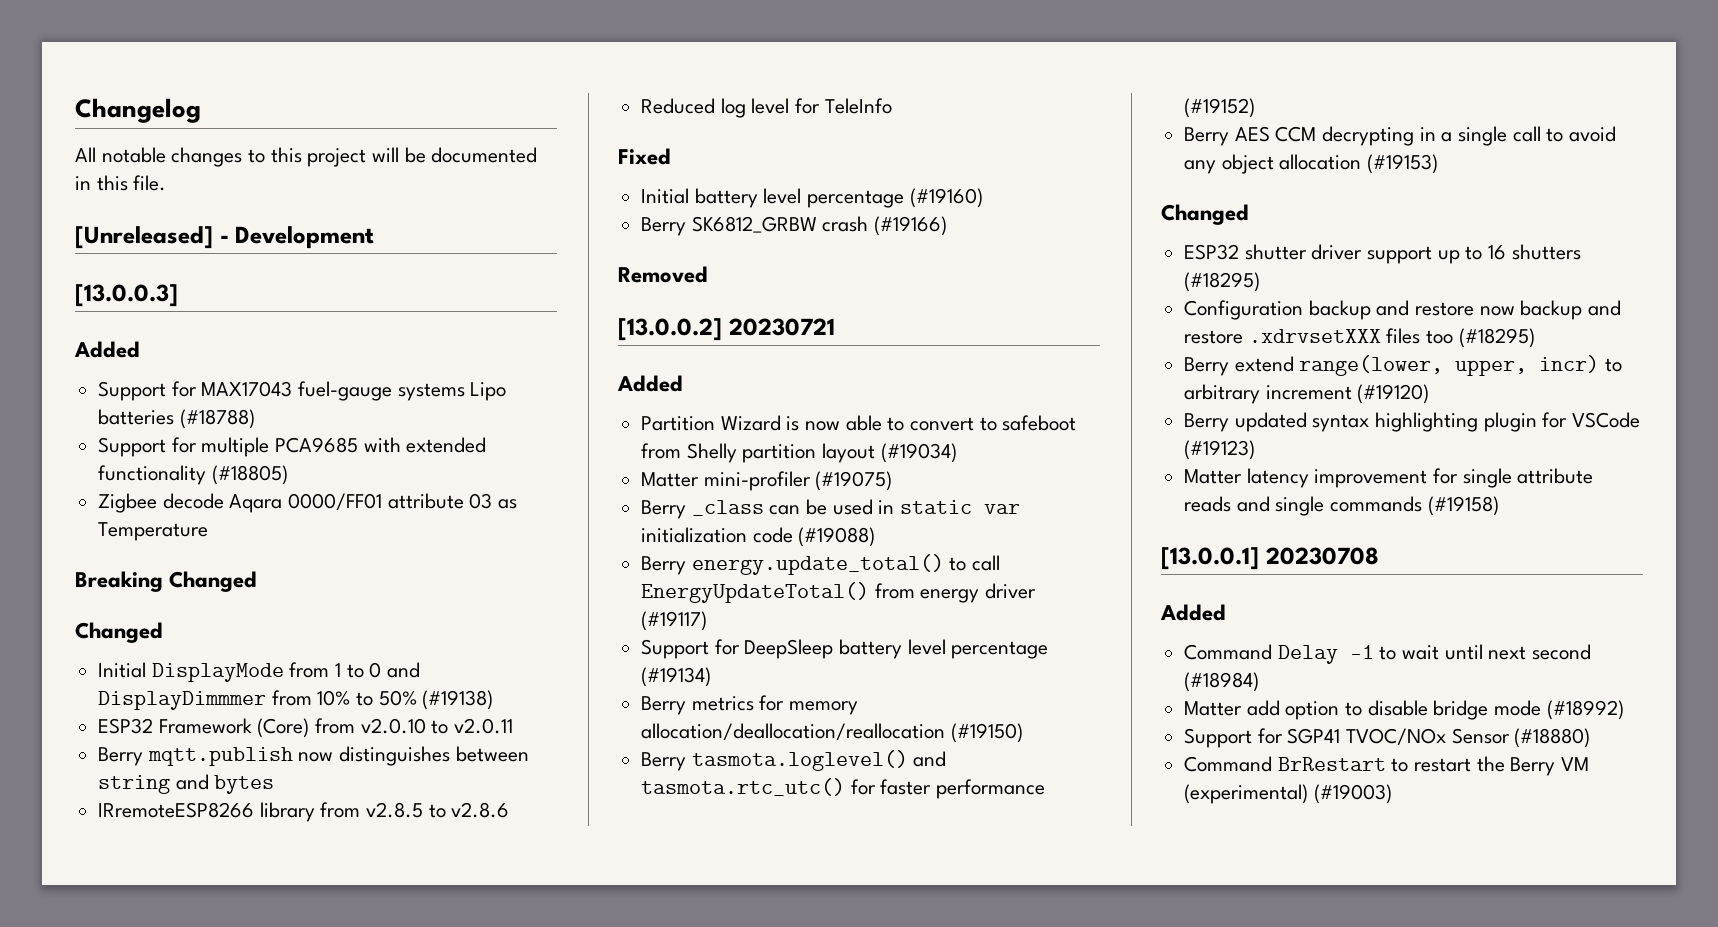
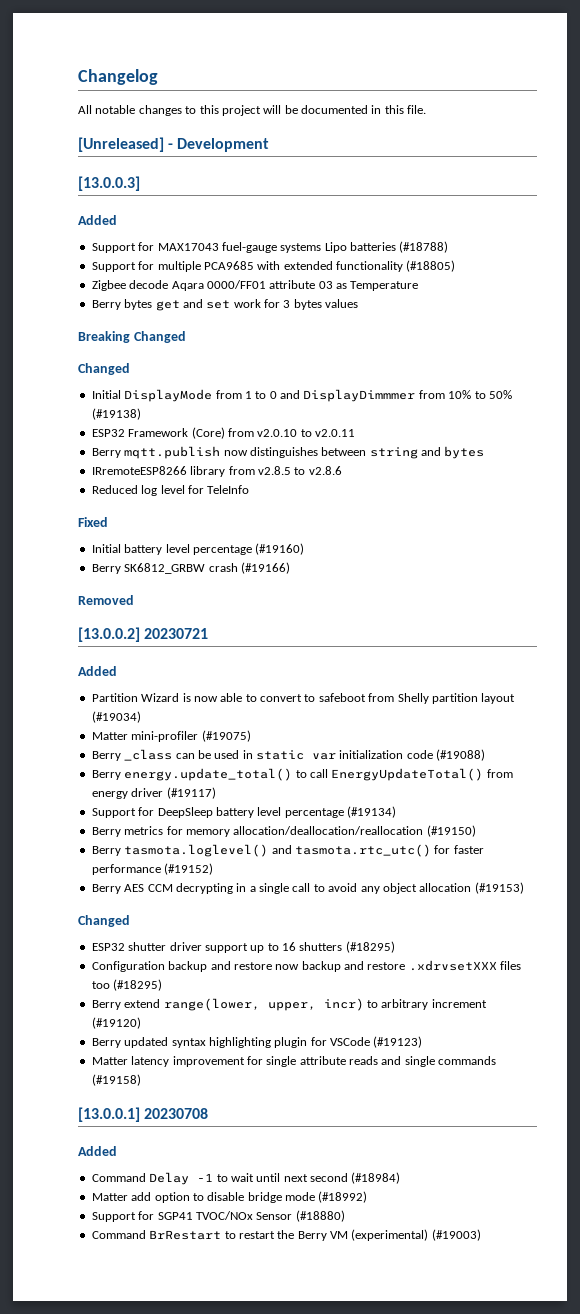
+ Berry bytes get and set work for 3 bytes values

